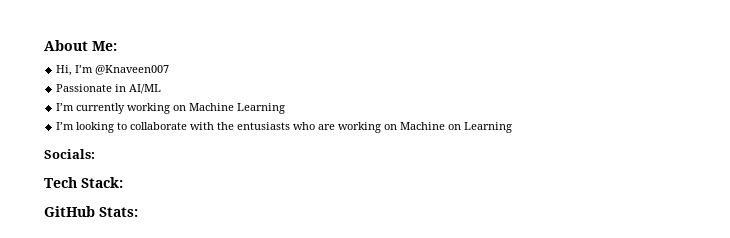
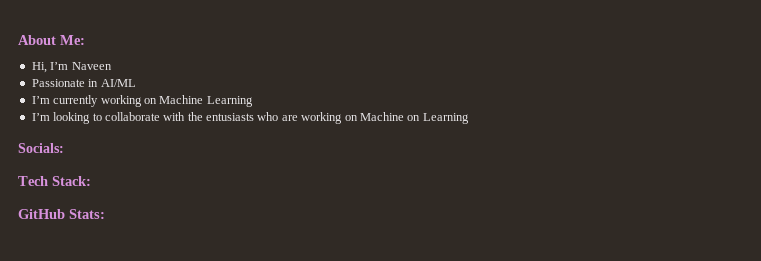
- Hi, I’m @Knaveen007
+ Hi, I’m Naveen

